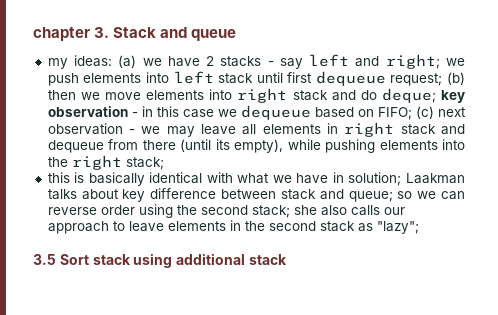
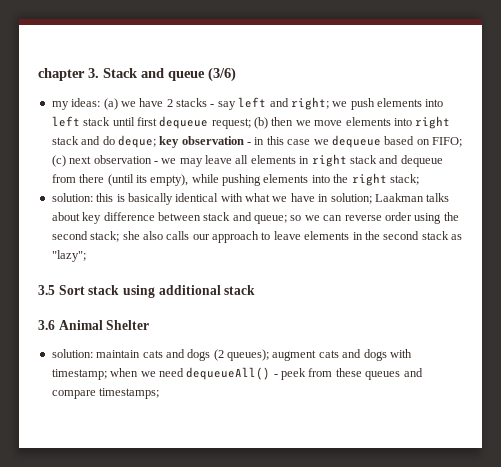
- chapter 3. Stack and queue
+ chapter 3. Stack and queue (3/6)
- this is basically identical with what we have in solution; Laakman talks about key difference between stack and queue; so we can reverse order using the second stack; she also calls our approach to leave elements in the second stack as "lazy";
+ solution: this is basically identical with what we have in solution; Laakman talks about key difference between stack and queue; so we can reverse order using the second stack; she also calls our approach to leave elements in the second stack as "lazy";
+ 3.6 Animal Shelter
+ solution: maintain cats and dogs (2 queues); augment cats and dogs with timestamp; when we need dequeueAll() - peek from these queues and compare timestamps;

